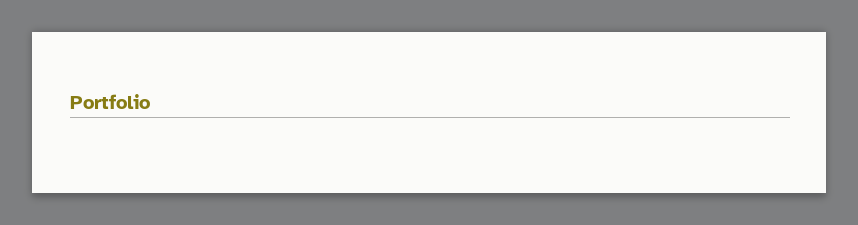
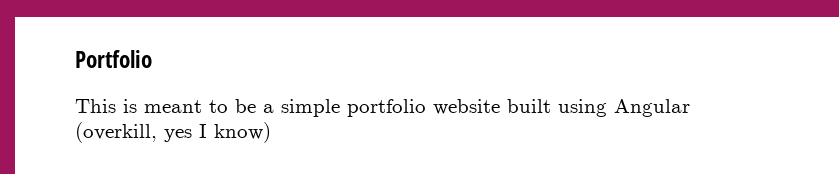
+ This is meant to be a simple portfolio website built using Angular (overkill, yes I know)

